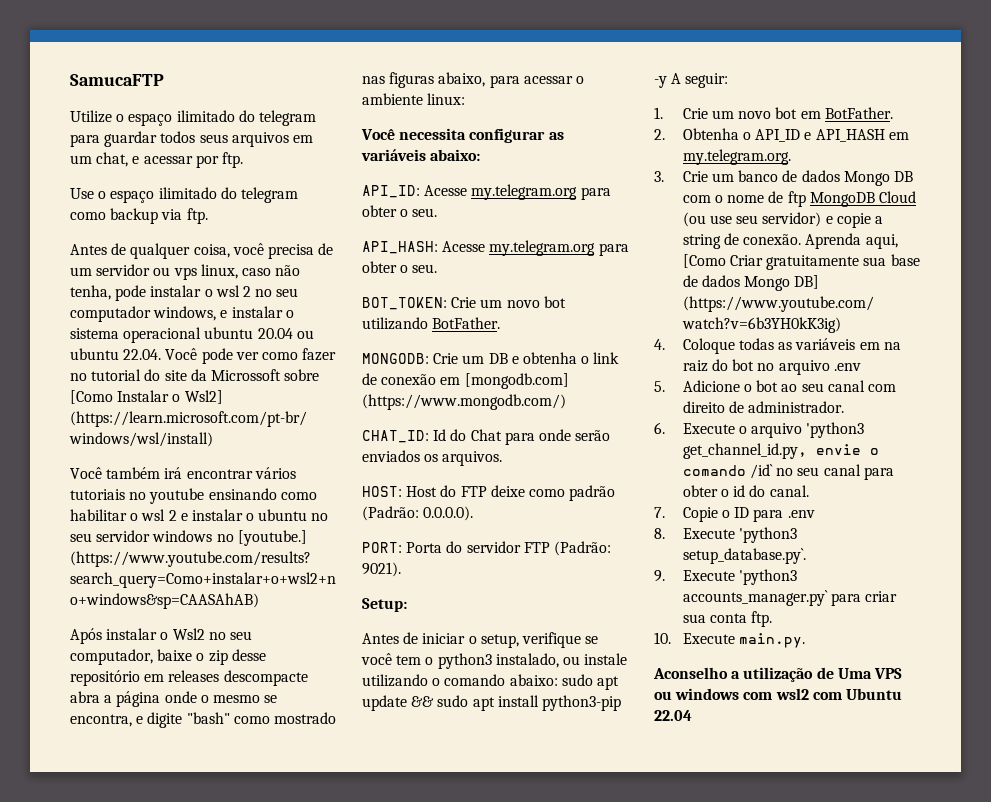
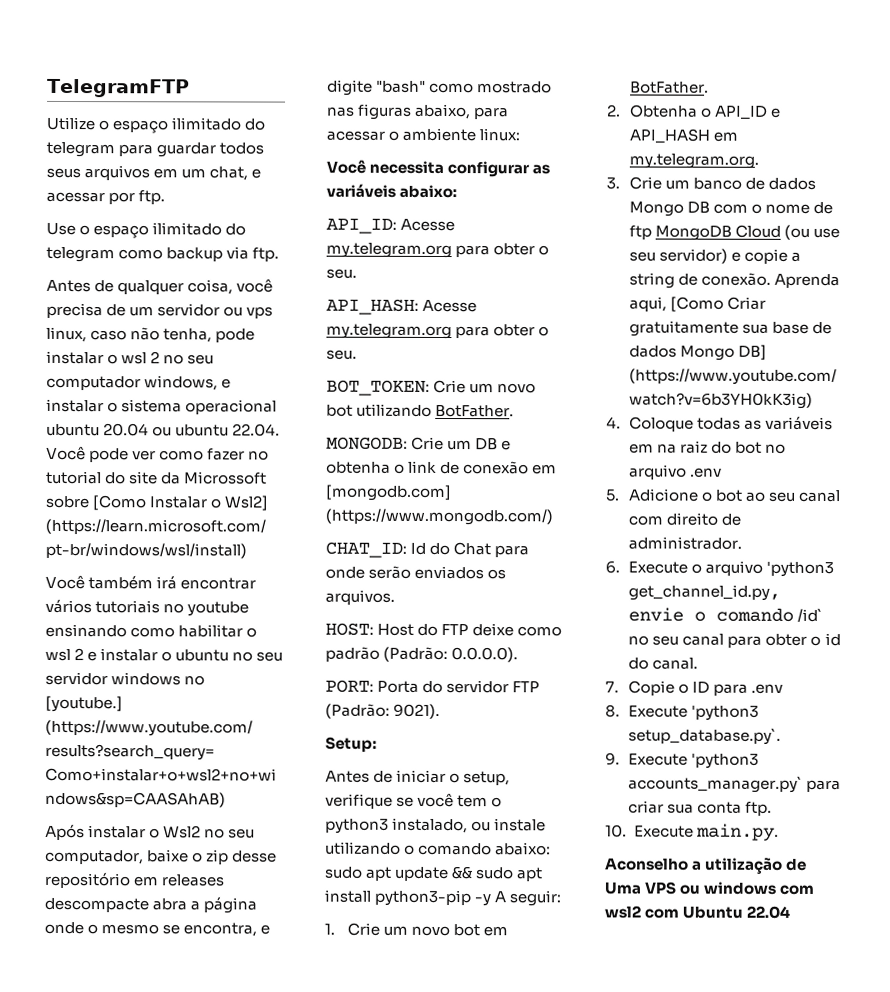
- SamucaFTP
+ TelegramFTP

